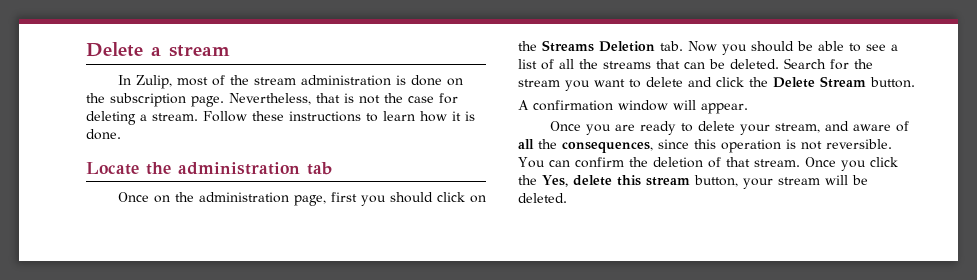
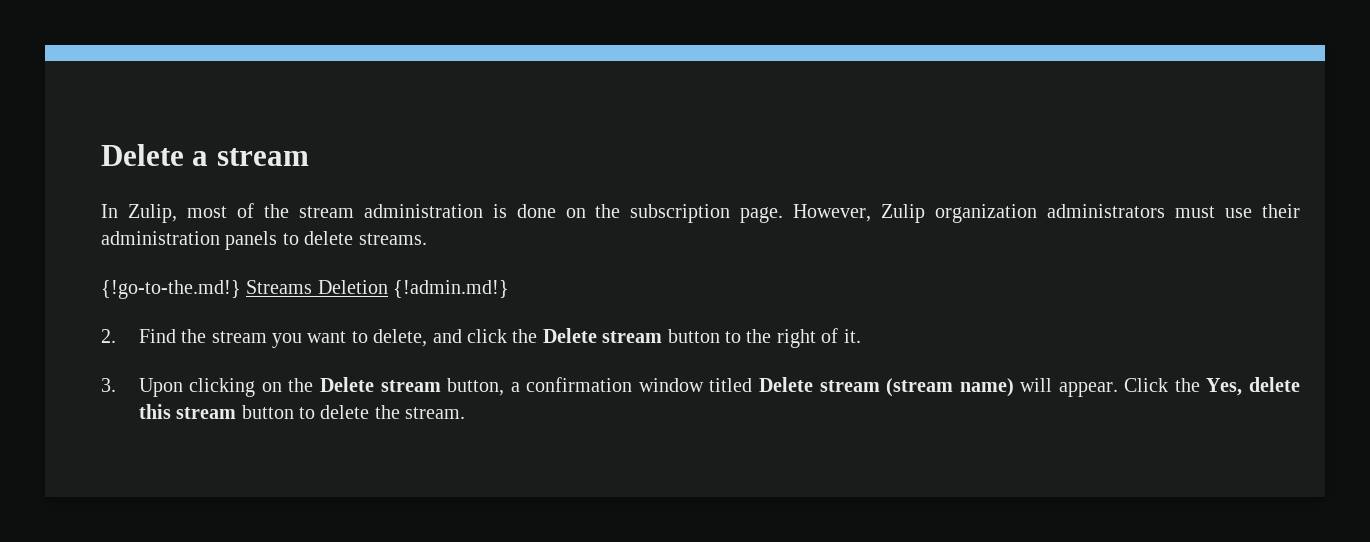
- Nevertheless, that is not the case for deleting a stream. Follow these instructions to learn how it is done.
- Locate the administration tab
- Once on the administration page, first you should click on the Streams Deletion tab. Now you should be able to see a list of all the streams that can be deleted. Search for the stream you want to delete and click the Delete Stream button.
- A confirmation window will appear.
- Once you are ready to delete your stream, and aware of all the consequences, since this operation is not reversible. You can confirm the deletion of that stream. Once you click the Yes, delete this stream button, your stream will be deleted.
+ However, Zulip organization administrators must use their administration panels to delete streams.
+ {!go-to-the.md!} Streams Deletion {!admin.md!}
+ 2. Find the stream you want to delete, and click the Delete stream button to the right of it.
+ 3. Upon clicking on the Delete stream button, a confirmation window titled Delete stream (stream name) will appear. Click the Yes, delete this stream button to delete the stream.

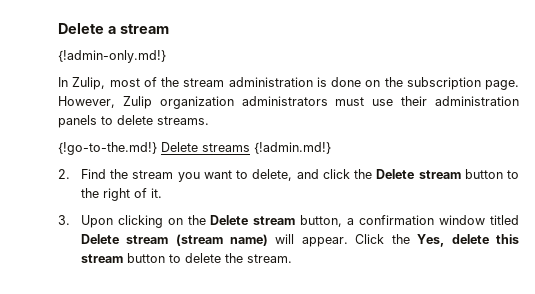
+ {!admin-only.md!}
- {!go-to-the.md!} Streams Deletion {!admin.md!}
+ {!go-to-the.md!} Delete streams {!admin.md!}

